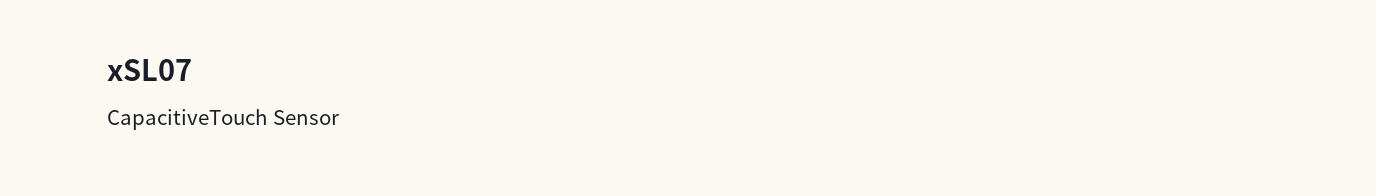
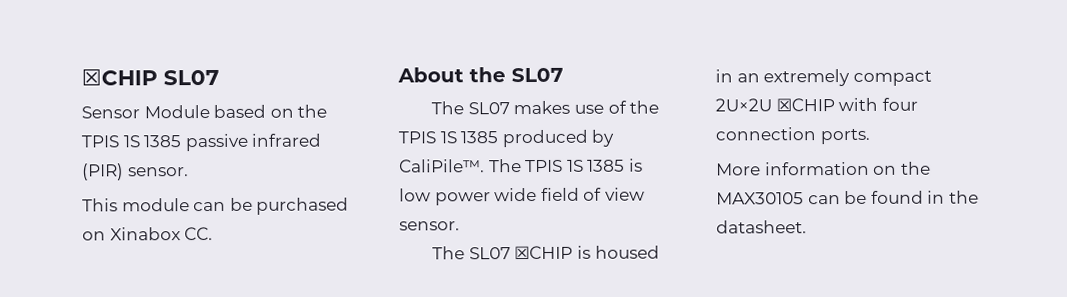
- xSL07
- CapacitiveTouch Sensor
+ ☒CHIP SL07
+ Sensor Module based on the TPIS 1S 1385 passive infrared (PIR) sensor.
+ This module can be purchased on Xinabox CC.
+ About the SL07
+ The SL07 makes use of the TPIS 1S 1385 produced by CaliPile™. The TPIS 1S 1385 is low power wide field of view sensor.
+ The SL07 ☒CHIP is housed in an extremely compact 2U×2U ☒CHIP with four connection ports.
+ More information on the MAX30105 can be found in the datasheet.

